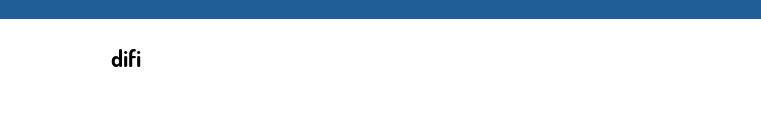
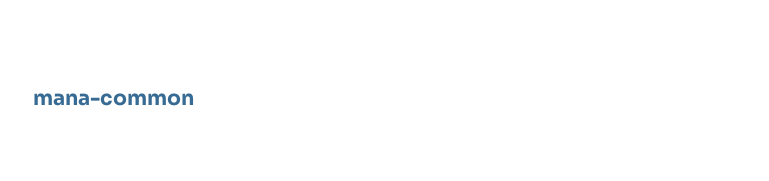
- difi
+ mana-common

